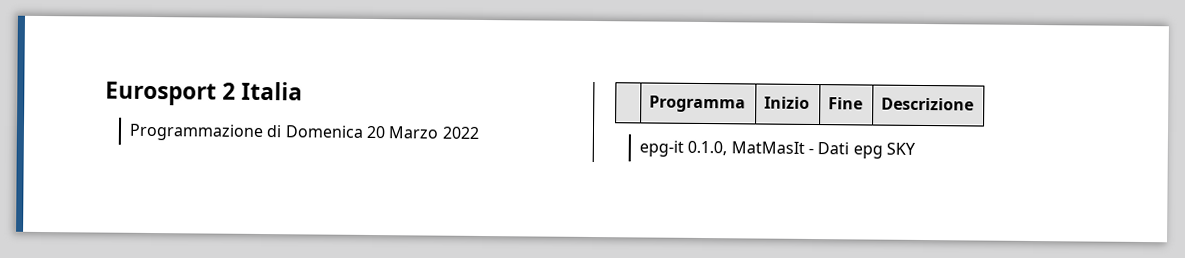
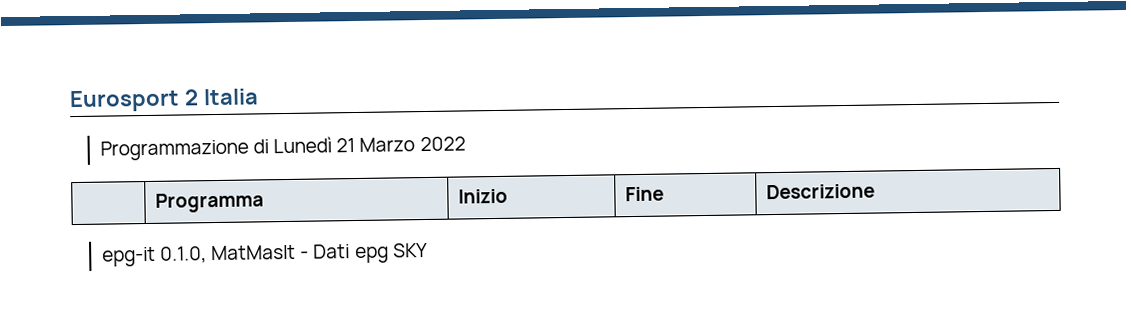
- Programmazione di Domenica 20 Marzo 2022
+ Programmazione di Lunedì 21 Marzo 2022

